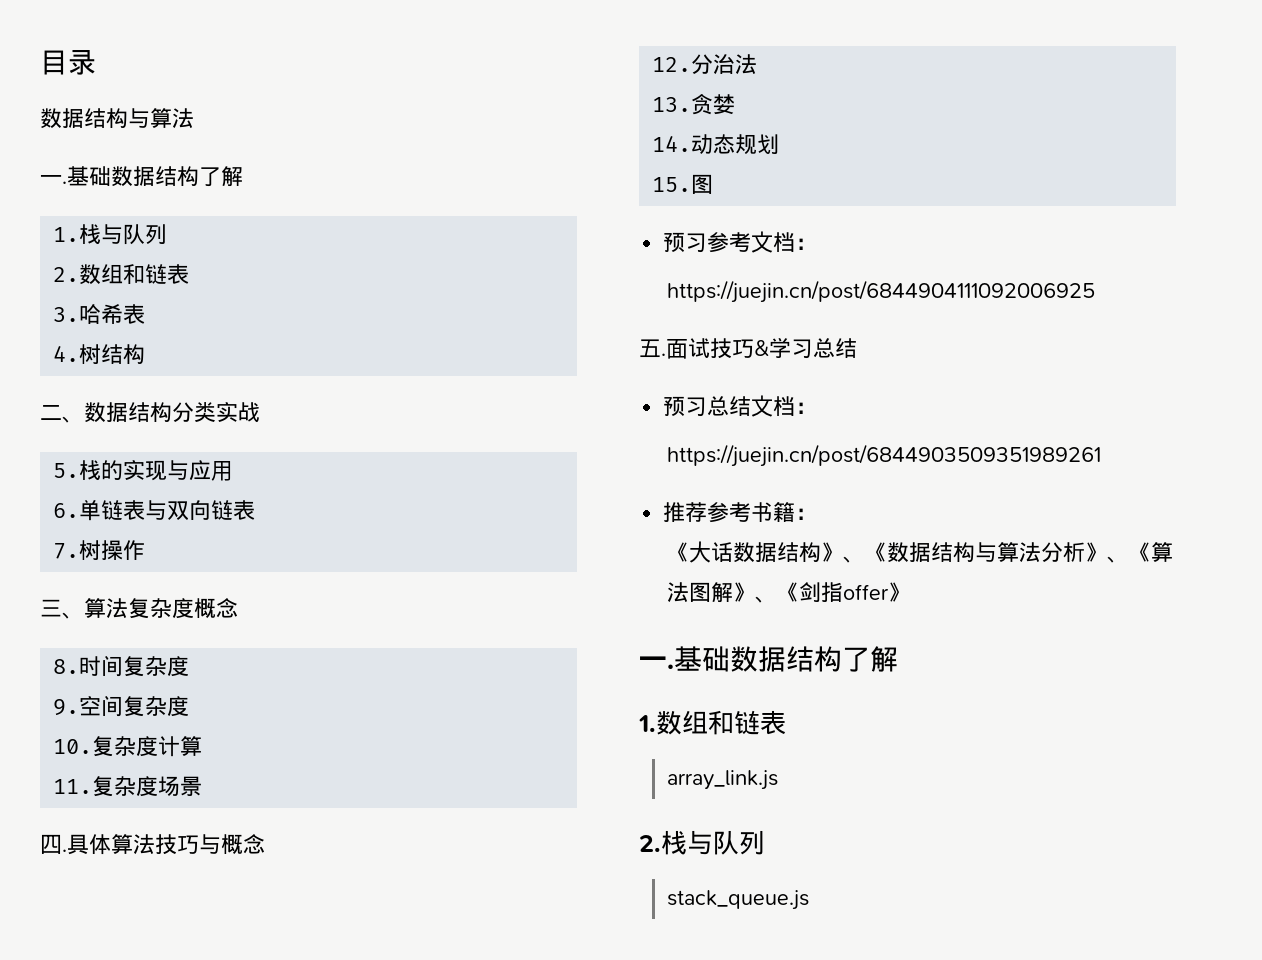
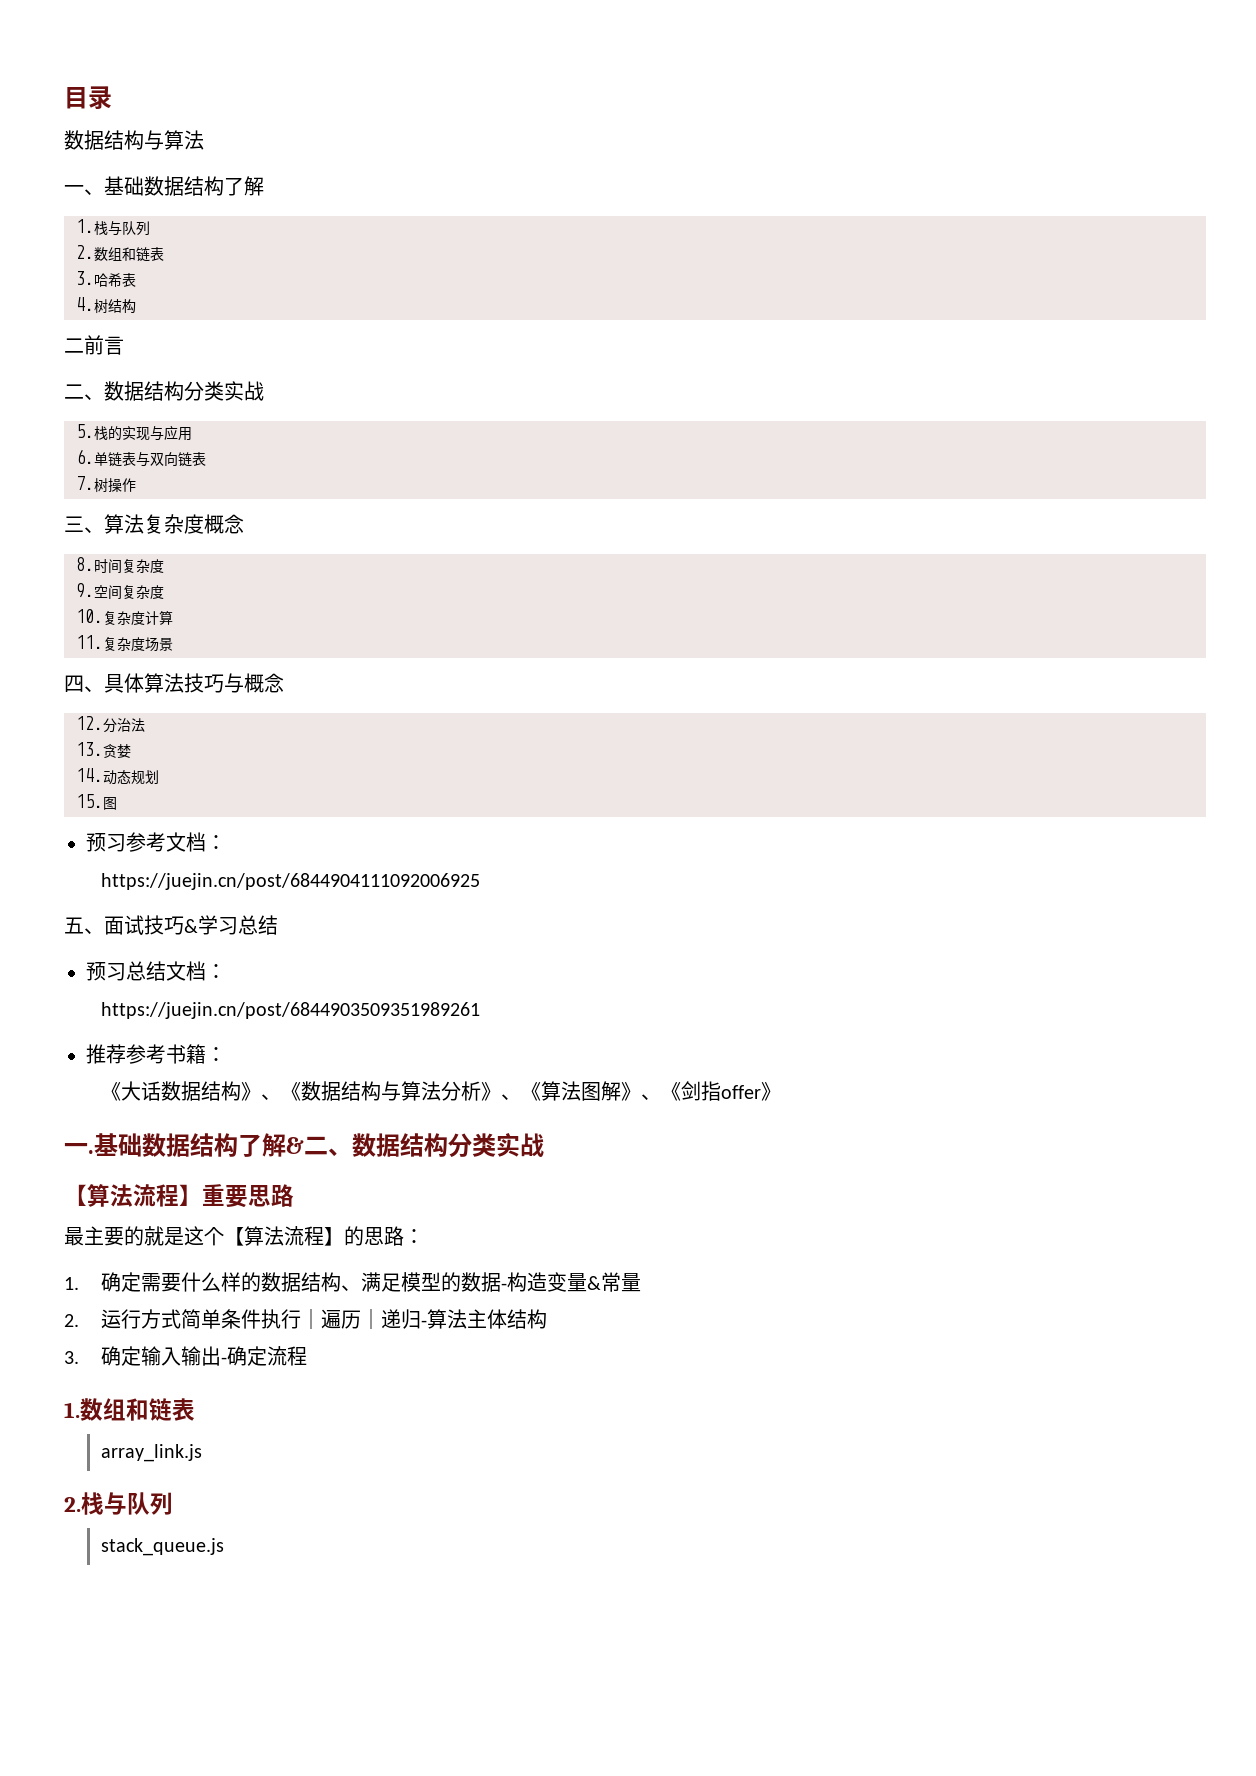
  目录
  数据结构与算法
- ⼀.基础数据结构了解
+ ⼀、基础数据结构了解
+ 二前言
- 四.具体算法技巧与概念
+ 四、具体算法技巧与概念
- 五.⾯试技巧&学习总结
+ 五、⾯试技巧&学习总结
  《⼤话数据结构》、《数据结构与算法分析》、《算法图解》、《剑指offer》
- ⼀.基础数据结构了解
+ ⼀.基础数据结构了解&⼆、数据结构分类实战
+ 【算法流程】重要思路
+ 最主要的就是这个【算法流程】的思路：
+ 1.确定需要什么样的数据结构、满足模型的数据-构造变量&常量
+ 2.运行方式简单条件执行｜遍历｜递归-算法主体结构
+ 3.确定输入输出-确定流程

